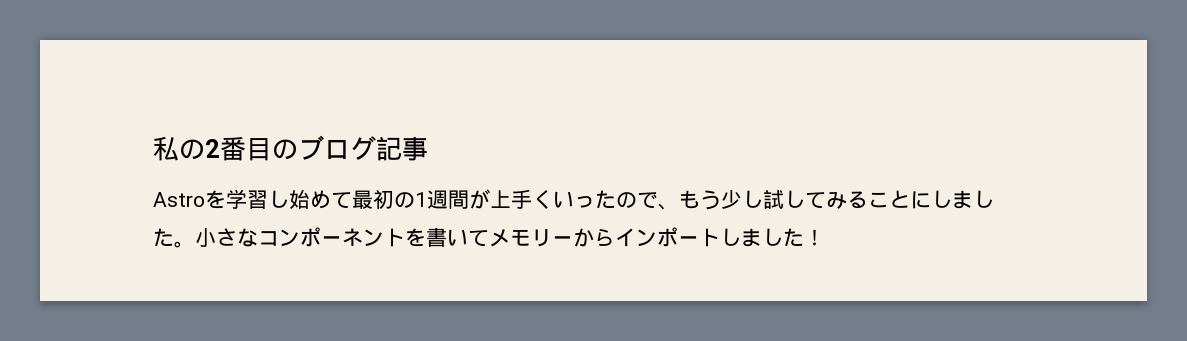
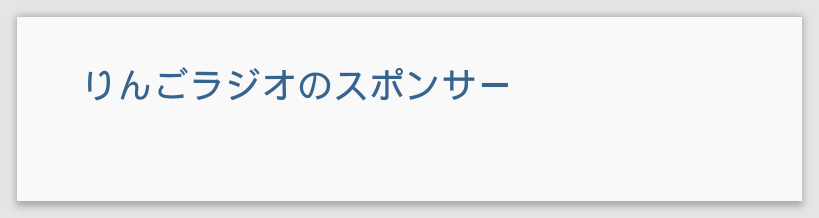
- 私の2番目のブログ記事
- Astroを学習し始めて最初の1週間が上手くいったので、もう少し試してみることにしました。小さなコンポーネントを書いてメモリーからインポートしました！
+ りんごラジオのスポンサー

